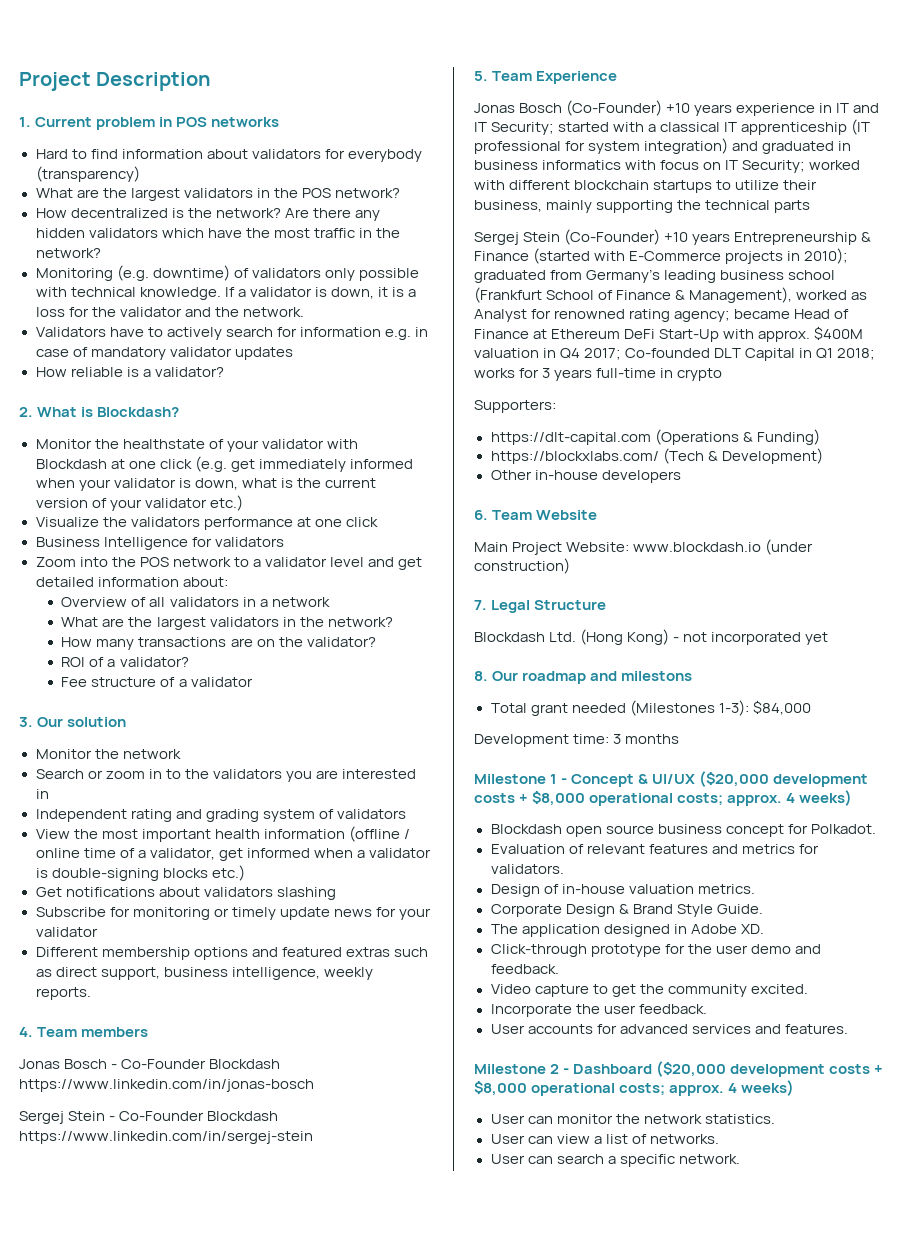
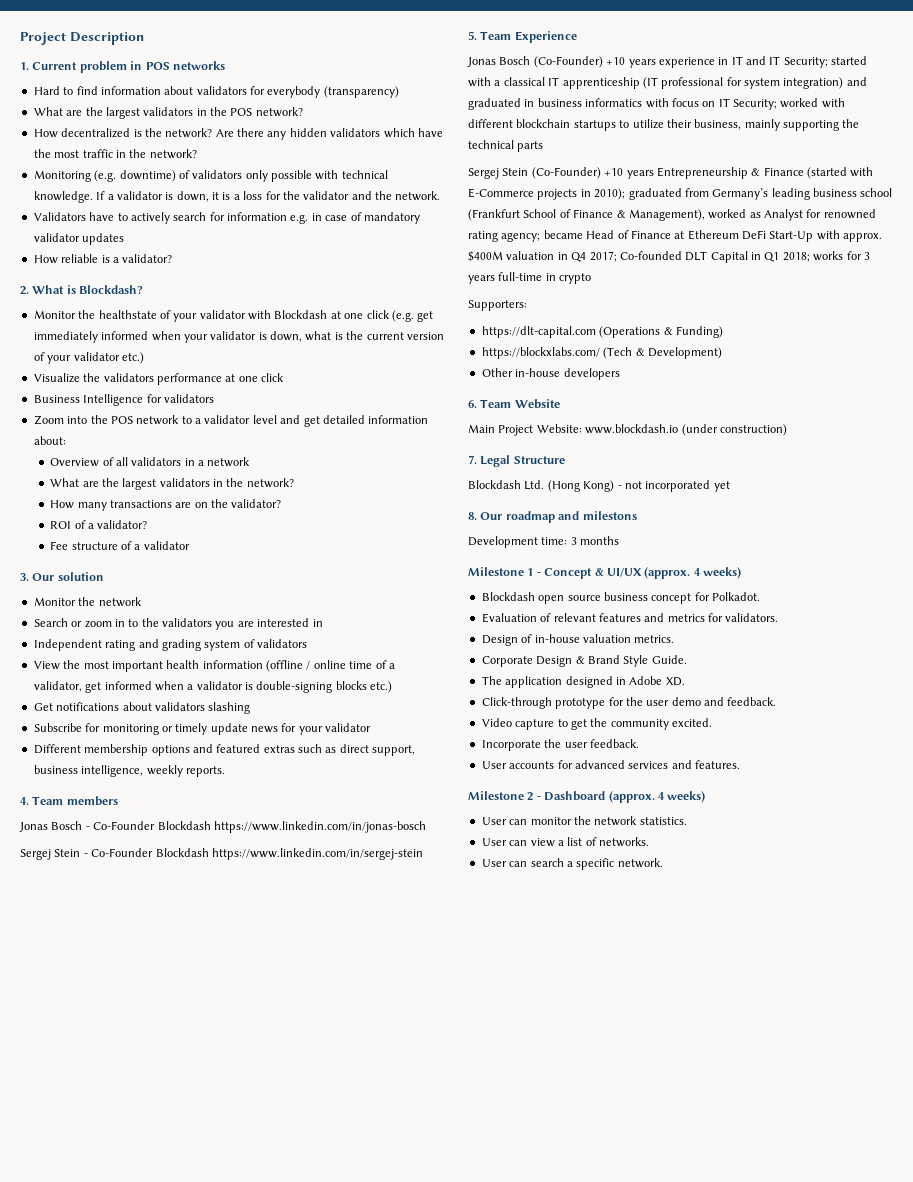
- Total grant needed (Milestones 1-3): $84,000
- Milestone 1 - Concept & UI/UX ($20,000 development costs + $8,000 operational costs; approx. 4 weeks)
+ Milestone 1 - Concept & UI/UX (approx. 4 weeks)
- Milestone 2 - Dashboard ($20,000 development costs + $8,000 operational costs; approx. 4 weeks)
+ Milestone 2 - Dashboard (approx. 4 weeks)

